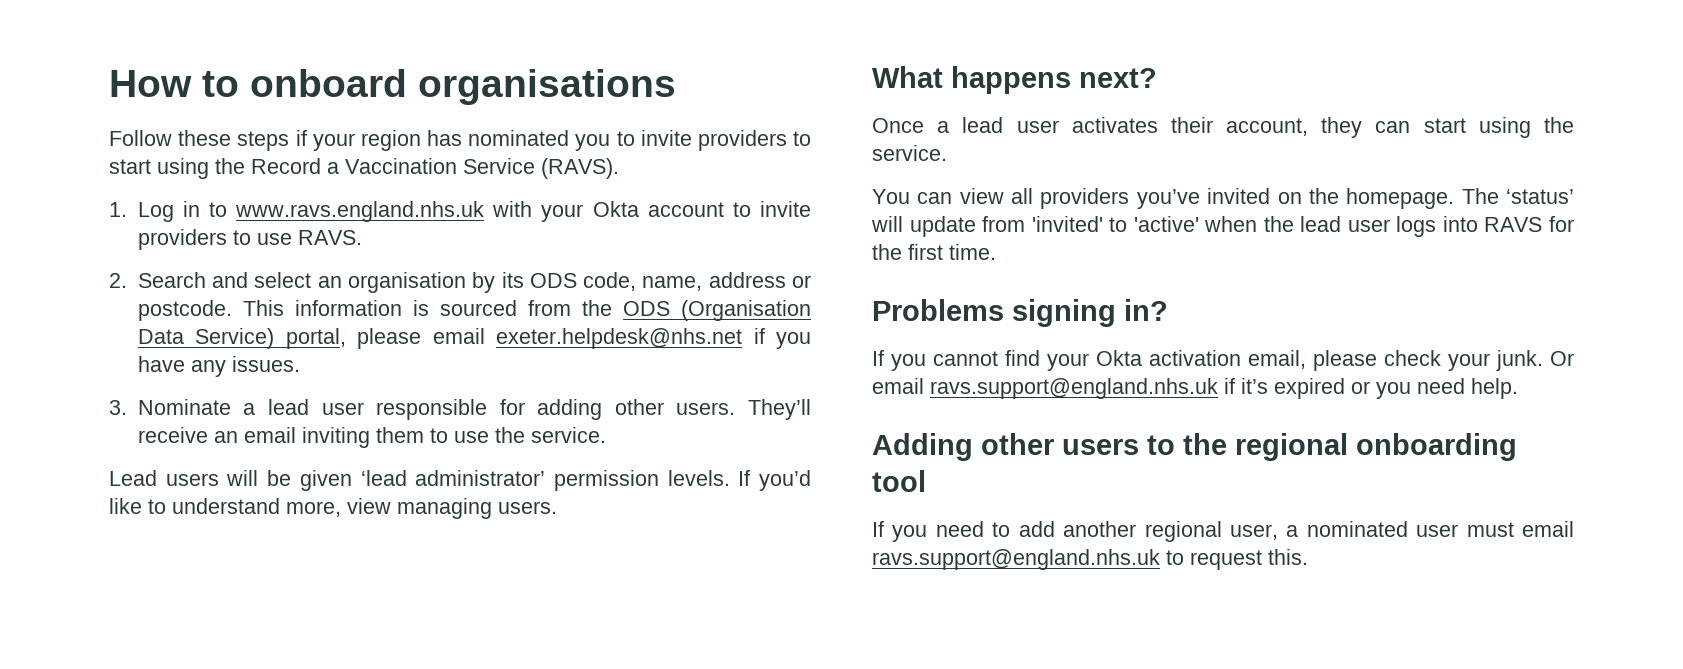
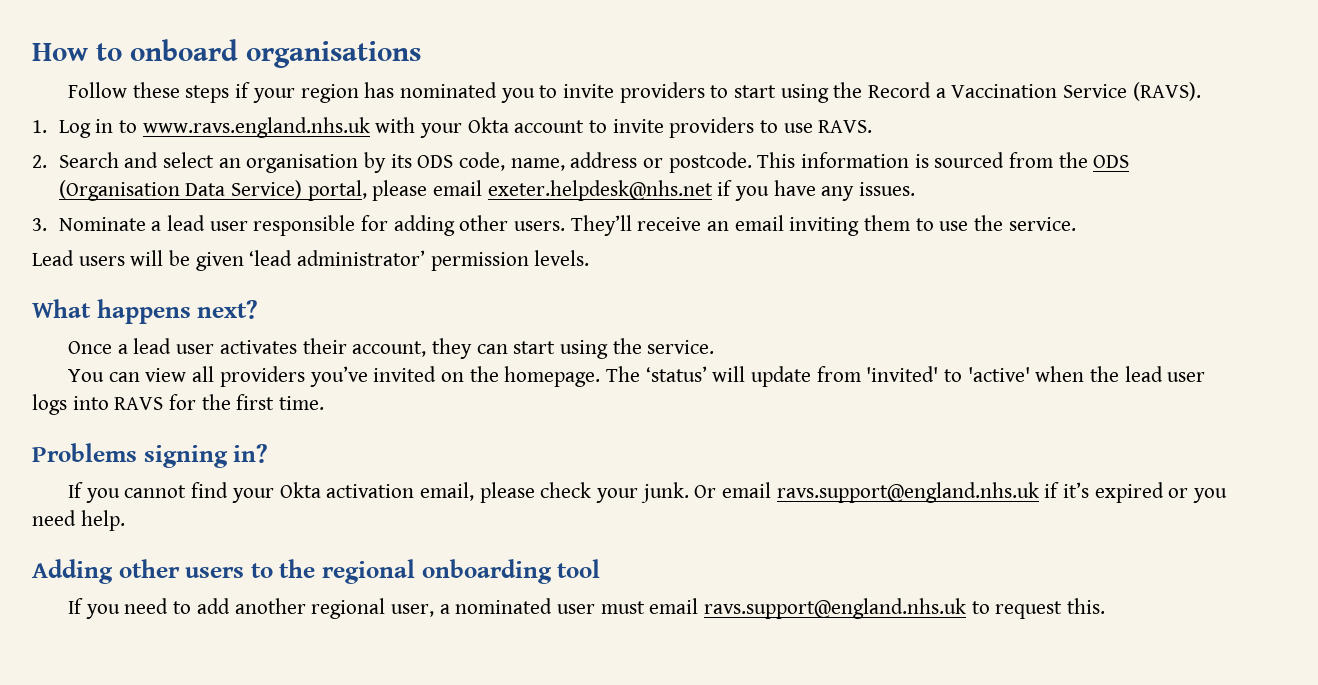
- If you’d like to understand more, view managing users.

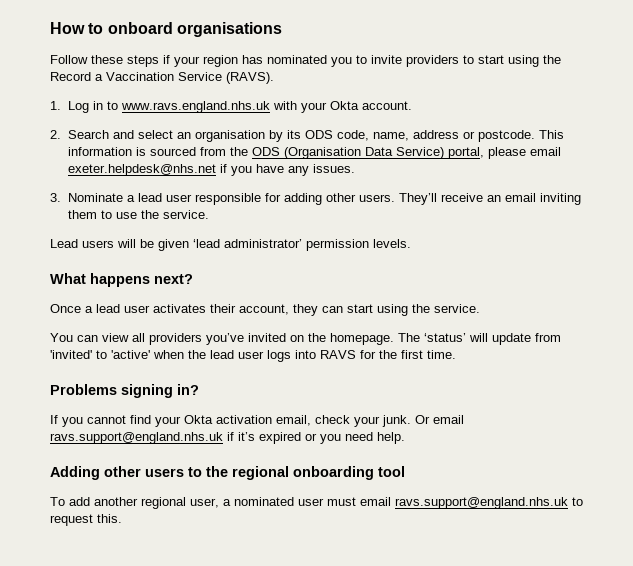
- 1. Log in to www.ravs.england.nhs.uk with your Okta account to invite providers to use RAVS.
+ 1. Log in to www.ravs.england.nhs.uk with your Okta account.
- If you cannot find your Okta activation email, please check your junk.
+ If you cannot find your Okta activation email, check your junk.
- If you need to add another regional user, a nominated user must email ravs.support@england.nhs.uk to request this.
+ To add another regional user, a nominated user must email ravs.support@england.nhs.uk to request this.

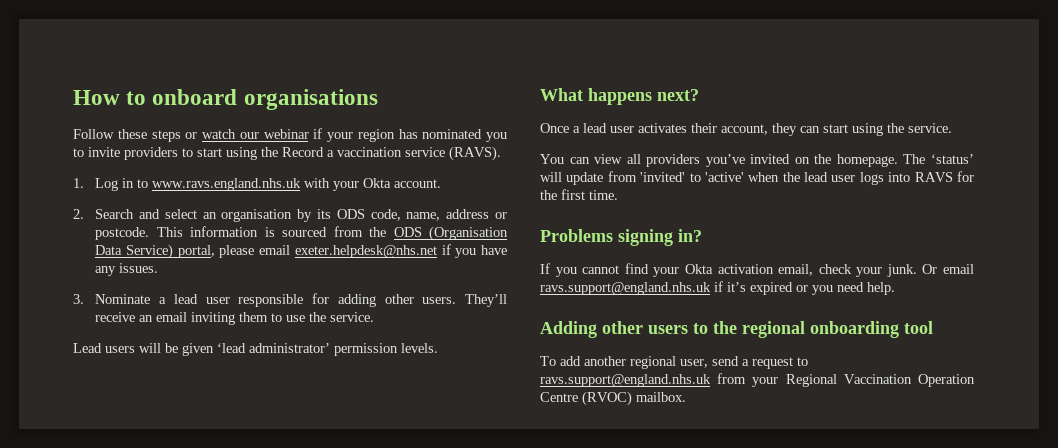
- Follow these steps if your region has nominated you to invite providers to start using the Record a Vaccination Service (RAVS).
+ Follow these steps or watch our webinar if your region has nominated you to invite providers to start using the Record a vaccination service (RAVS).
- To add another regional user, a nominated user must email ravs.support@england.nhs.uk to request this.
+ To add another regional user, send a request to ravs.support@england.nhs.uk from your Regional Vaccination Operation Centre (RVOC) mailbox.

